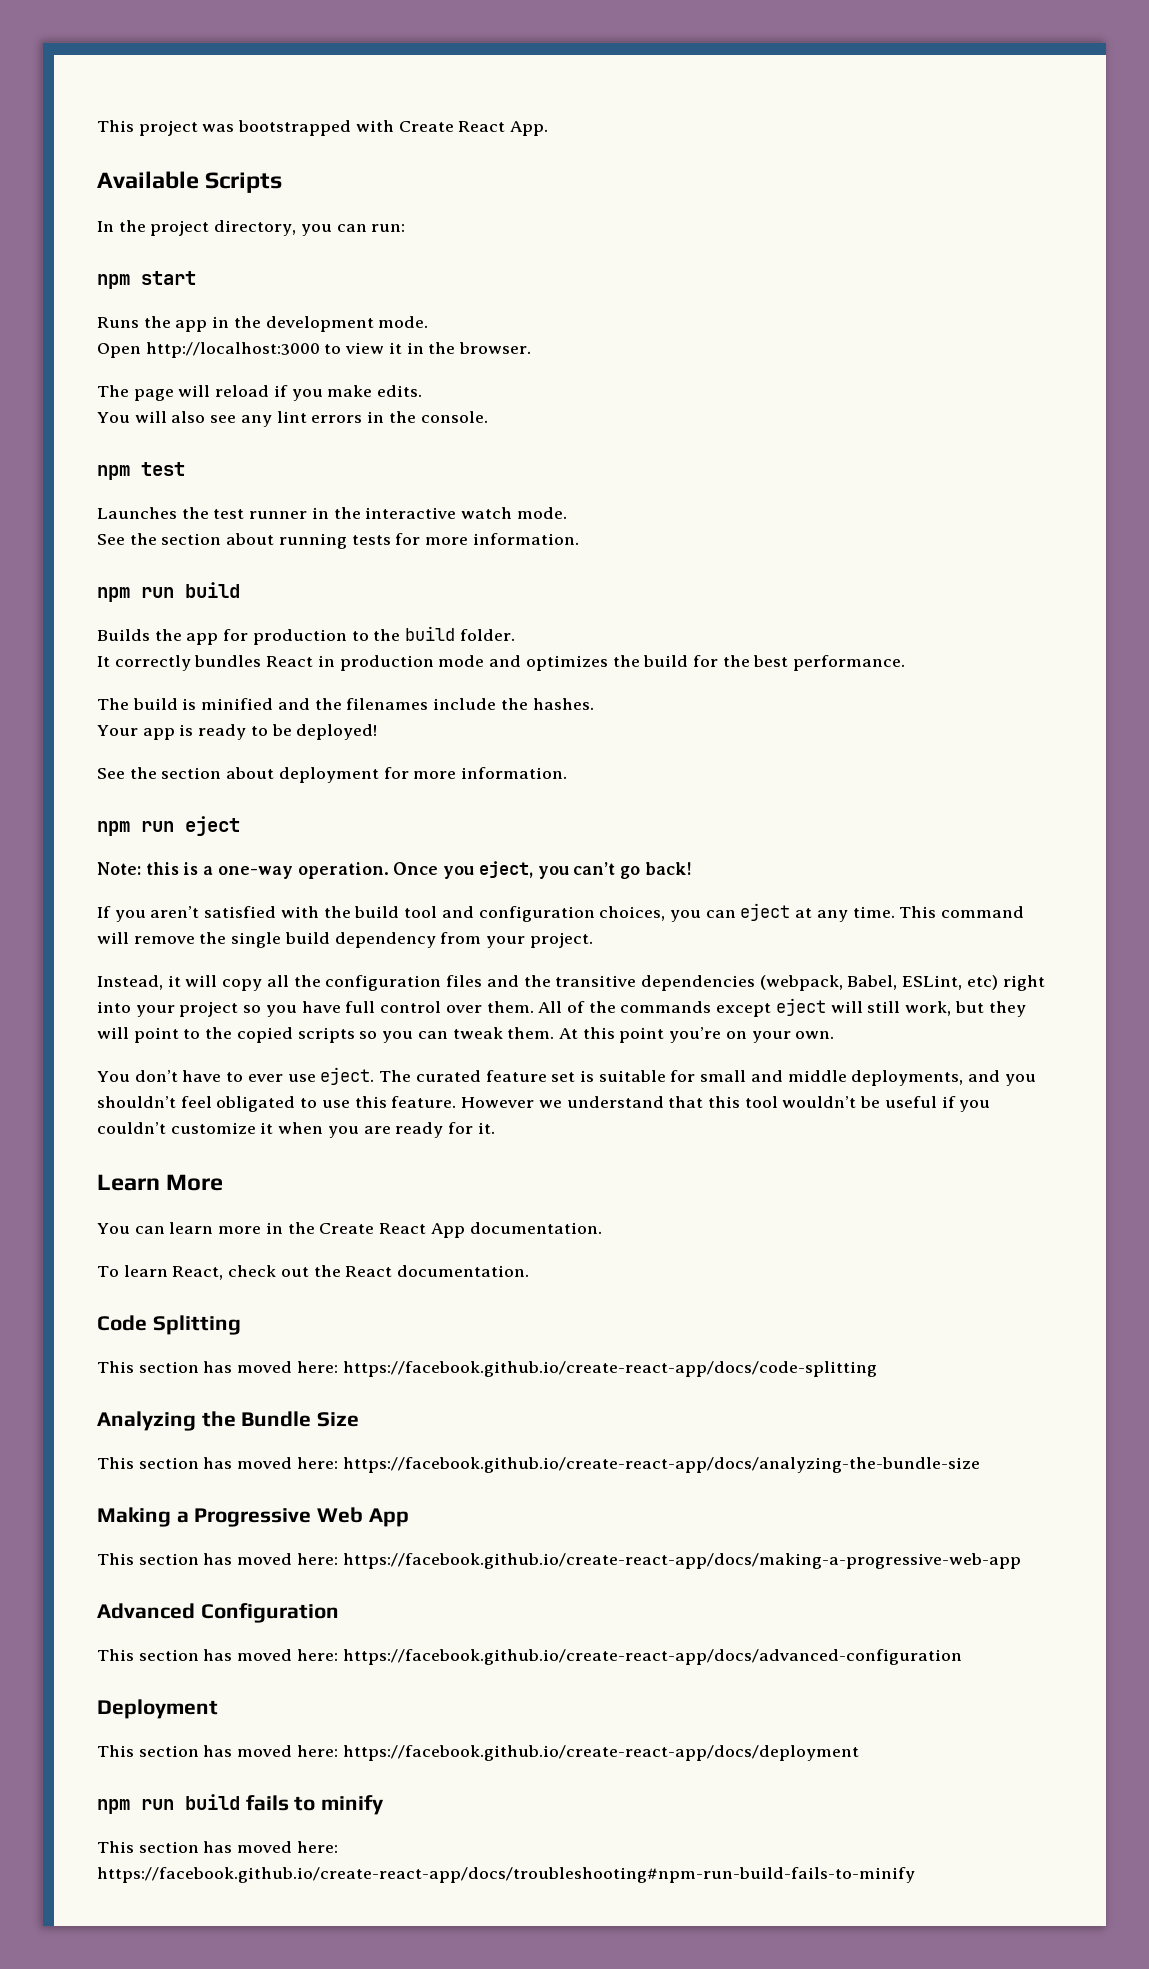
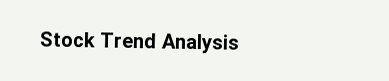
- This project was bootstrapped with Create React App.
- Available Scripts
- In the project directory, you can run:
- npm start
- Runs the app in the development mode.
- Open http://localhost:3000 to view it in the browser.
- The page will reload if you make edits.
- You will also see any lint errors in the console.
- npm test
- Launches the test runner in the interactive watch mode.
- See the section about running tests for more information.
- npm run build
- Builds the app for production to the build folder.
- It correctly bundles React in production mode and optimizes the build for the best performance.
- The build is minified and the filenames include the hashes.
- Your app is ready to be deployed!
- See the section about deployment for more information.
- npm run eject
- Note: this is a one-way operation. Once you eject, you can’t go back!
- If you aren’t satisfied with the build tool and configuration choices, you can eject at any time. This command will remove the single build dependency from your project.
- Instead, it will copy all the configuration files and the transitive dependencies (webpack, Babel, ESLint, etc) right into your project so you have full control over them. All of the commands except eject will still work, but they will point to the copied scripts so you can tweak them. At this point you’re on your own.
- You don’t have to ever use eject. The curated feature set is suitable for small and middle deployments, and you shouldn’t feel obligated to use this feature. However we understand that this tool wouldn’t be useful if you couldn’t customize it when you are ready for it.
- Learn More
- You can learn more in the Create React App documentation.
- To learn React, check out the React documentation.
- Code Splitting
- This section has moved here: https://facebook.github.io/create-react-app/docs/code-splitting
- Analyzing the Bundle Size
- This section has moved here: https://facebook.github.io/create-react-app/docs/analyzing-the-bundle-size
- Making a Progressive Web App
- This section has moved here: https://facebook.github.io/create-react-app/docs/making-a-progressive-web-app
- Advanced Configuration
- This section has moved here: https://facebook.github.io/create-react-app/docs/advanced-configuration
- Deployment
- This section has moved here: https://facebook.github.io/create-react-app/docs/deployment
- npm run build fails to minify
- This section has moved here: https://facebook.github.io/create-react-app/docs/troubleshooting#npm-run-build-fails-to-minify
+ Stock Trend Analysis

